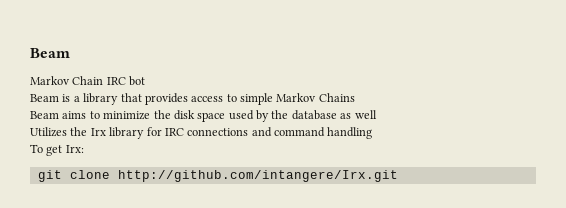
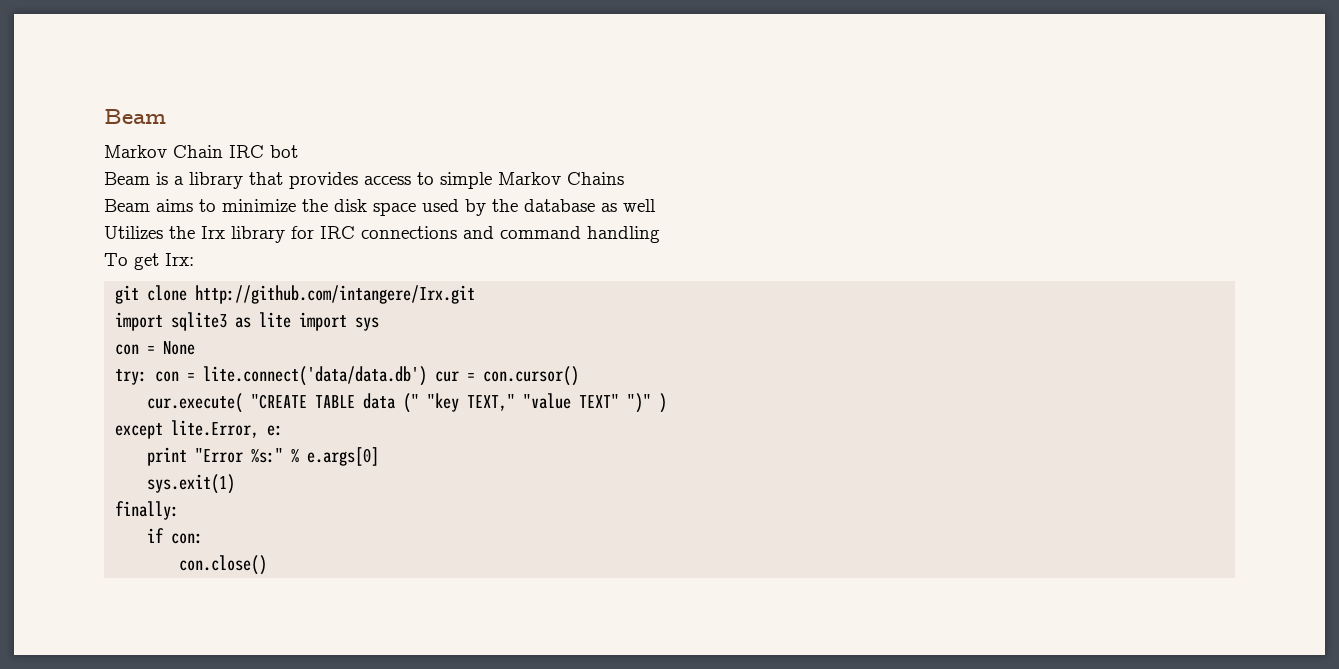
+ import sqlite3 as lite import sys
+ con = None
+ try: con = lite.connect('data/data.db') cur = con.cursor()
+ cur.execute( "CREATE TABLE data (" "key TEXT," "value TEXT" ")" )
+ except lite.Error, e:
+ print "Error %s:" % e.args[0]
+ sys.exit(1)
+ finally:
+ if con:
+ con.close()

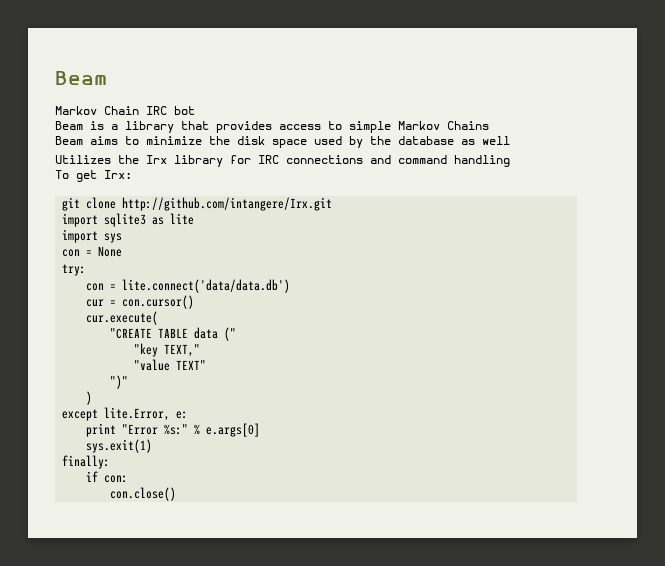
- import sqlite3 as lite import sys
+ import sqlite3 as lite
+ import sys
- try: con = lite.connect('data/data.db') cur = con.cursor()
+ try:
+ con = lite.connect('data/data.db')
+ cur = con.cursor()
- cur.execute( "CREATE TABLE data (" "key TEXT," "value TEXT" ")" )
+ cur.execute(
+ "CREATE TABLE data ("
+ "key TEXT,"
+ "value TEXT"
+ ")"
+ )

